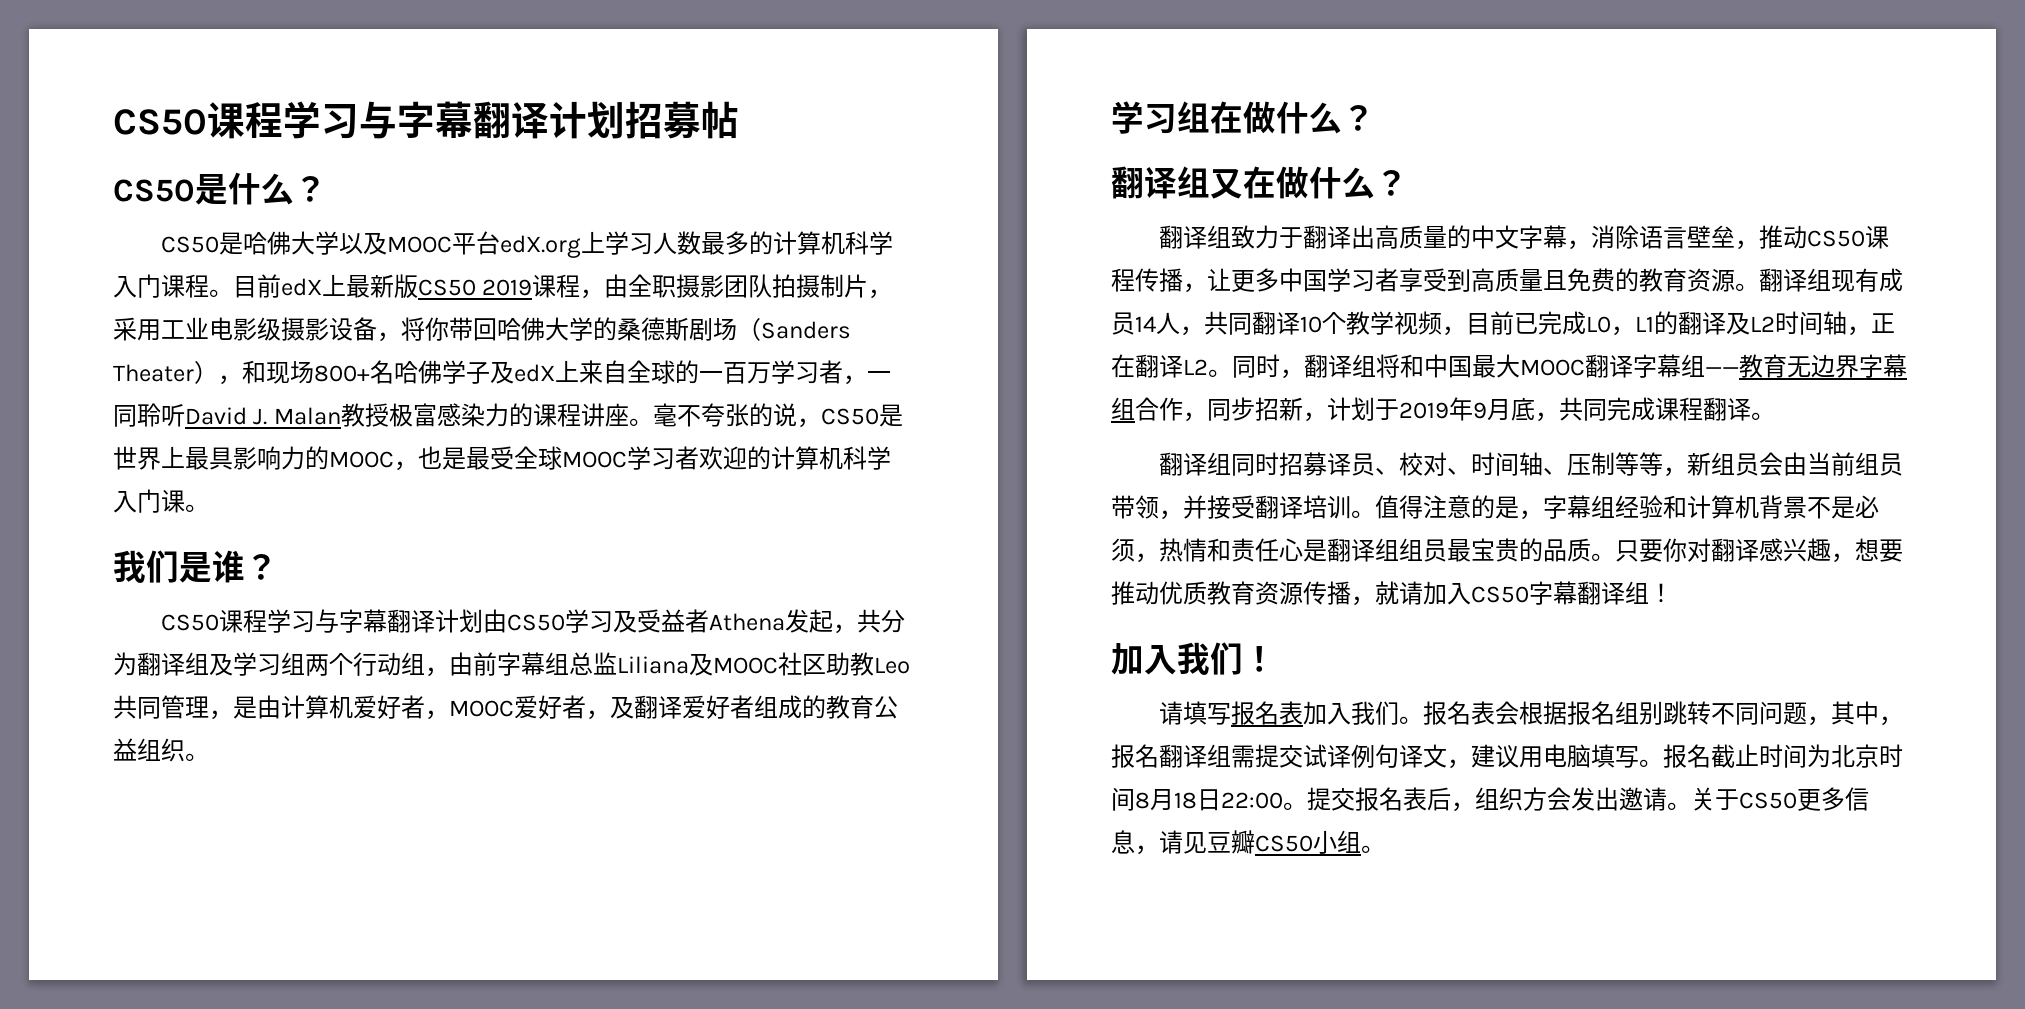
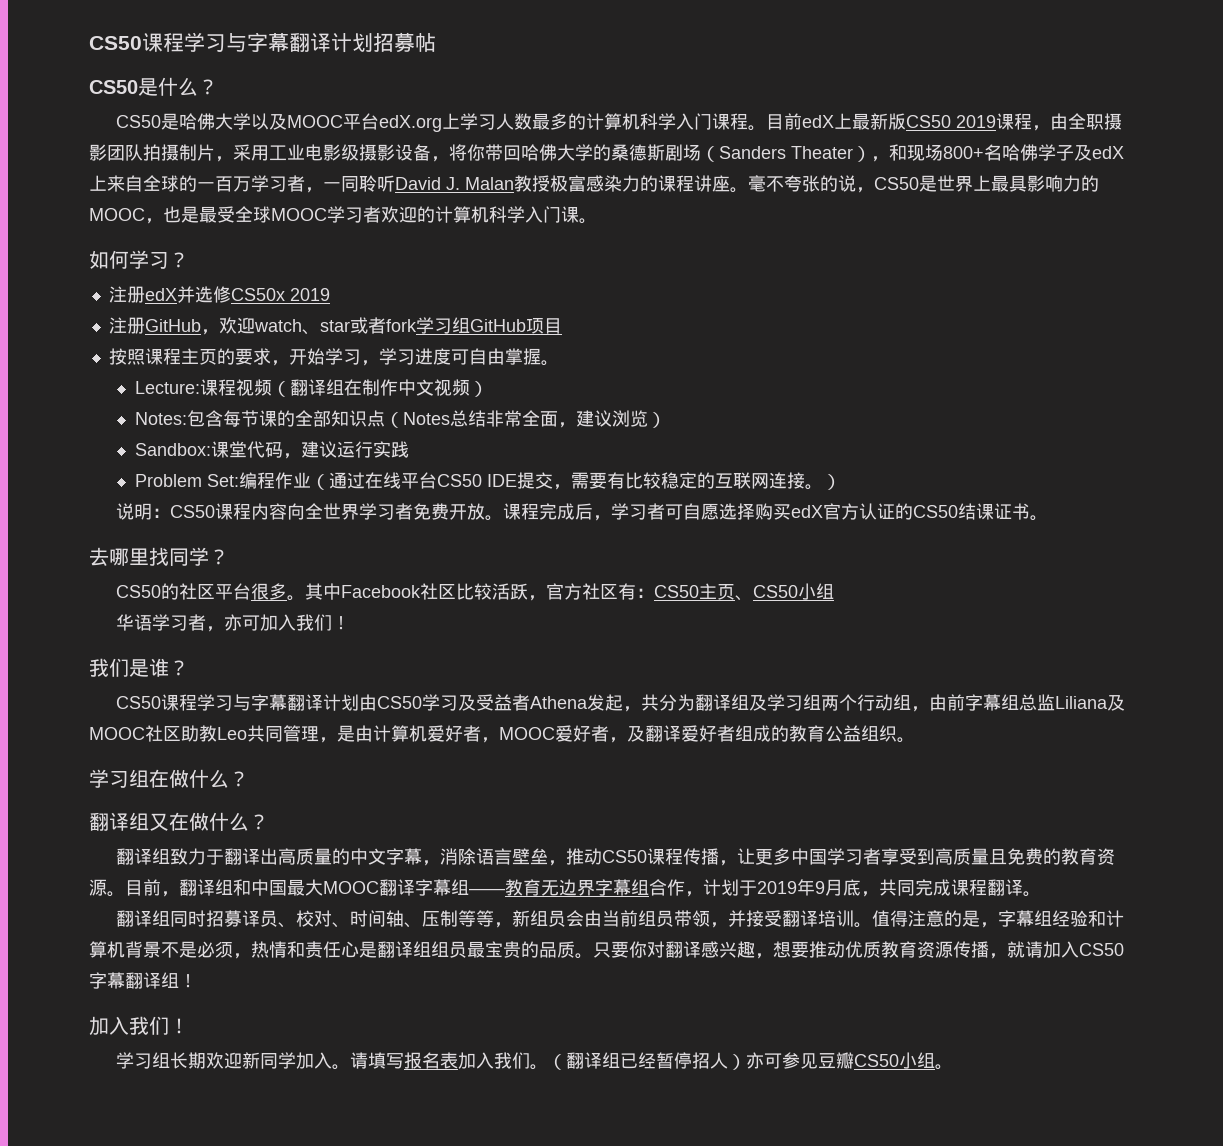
+ 如何学习？
+ 注册edX并选修CS50x 2019
+ 注册GitHub，欢迎watch、star或者fork学习组GitHub项目
+ 按照课程主页的要求，开始学习，学习进度可自由掌握。
+ Lecture:课程视频（翻译组在制作中文视频）
+ Notes:包含每节课的全部知识点（Notes总结非常全面，建议浏览）
+ Sandbox:课堂代码，建议运行实践
+ Problem Set:编程作业（通过在线平台CS50 IDE提交，需要有比较稳定的互联网连接。）
+ 说明：CS50课程内容向全世界学习者免费开放。课程完成后，学习者可自愿选择购买edX官方认证的CS50结课证书。
+ 去哪里找同学？
+ CS50的社区平台很多。其中Facebook社区比较活跃，官方社区有：CS50主页、CS50小组
+ 华语学习者，亦可加入我们！
- 翻译组现有成员14人，共同翻译10个教学视频，目前已完成L0，L1的翻译及L2时间轴，正在翻译L2。同时，翻译组将和中国最大MOOC翻译字幕组——教育无边界字幕组合作，同步招新，计划于2019年9月底，共同完成课程翻译。
+ 目前，翻译组和中国最大MOOC翻译字幕组——教育无边界字幕组合作，计划于2019年9月底，共同完成课程翻译。
+ 学习组长期欢迎新同学加入。
- 报名表会根据报名组别跳转不同问题，其中，报名翻译组需提交试译例句译文，建议用电脑填写。报名截止时间为北京时间8月18日22:00。提交报名表后，组织方会发出邀请。关于CS50更多信息，请见豆瓣CS50小组。
+ （翻译组已经暂停招人）亦可参见豆瓣CS50小组。

